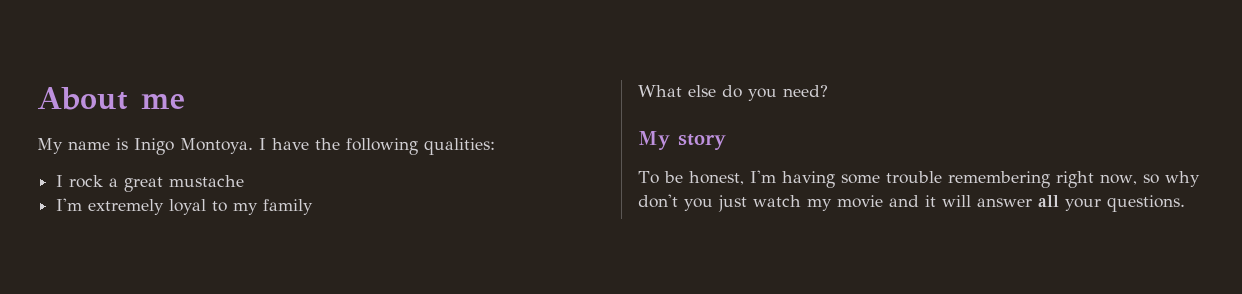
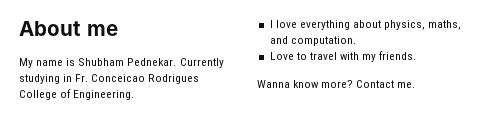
- My name is Inigo Montoya. I have the following qualities:
- I rock a great mustache
- I'm extremely loyal to my family
- What else do you need?
- My story
- To be honest, I'm having some trouble remembering right now, so why don't you just watch my movie and it will answer all your questions.
+ My name is Shubham Pednekar. Currently studying in Fr. Conceicao Rodrigues College of Engineering.
+ I love everything about physics, maths, and computation.
+ Love to travel with my friends.
+ Wanna know more? Contact me.

